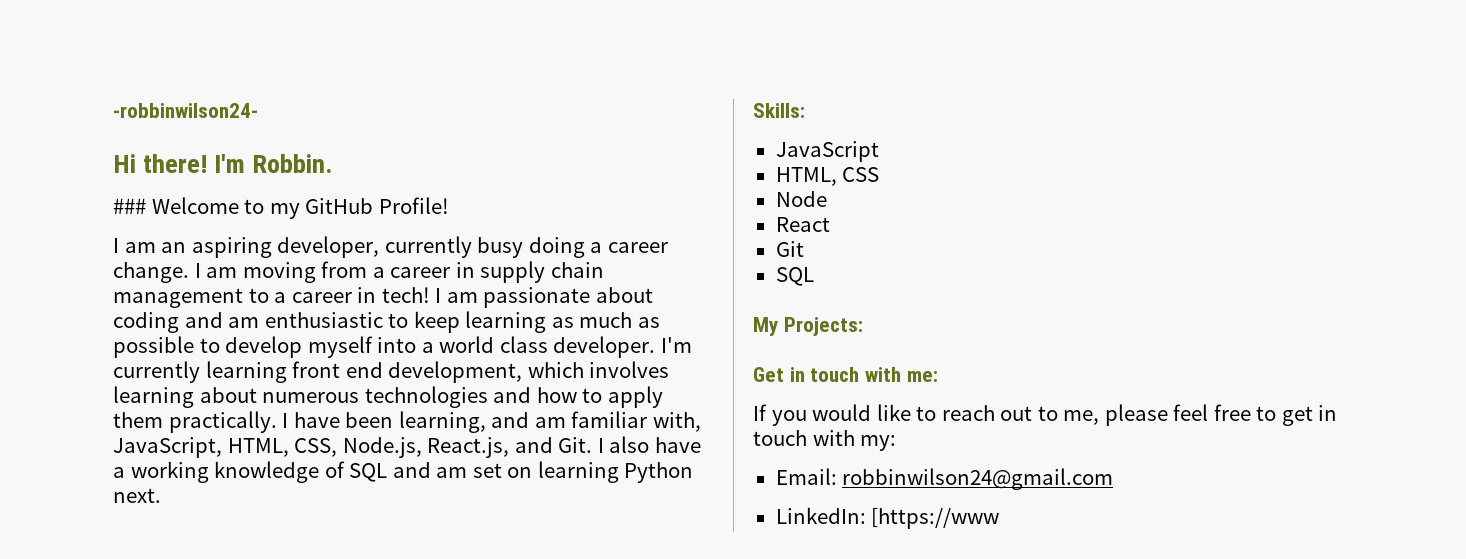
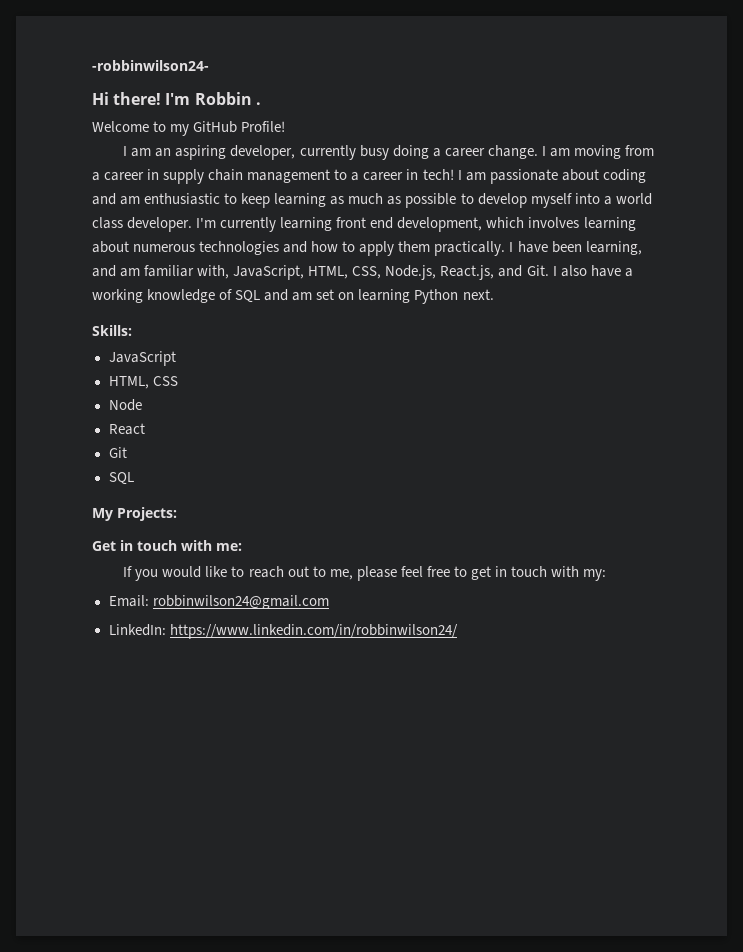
- I'm Robbin.
- ### Welcome to my GitHub Profile!
+ I'm Robbin .
+ Welcome to my GitHub Profile!
- LinkedIn: [https://www
+ LinkedIn: https://www.linkedin.com/in/robbinwilson24/

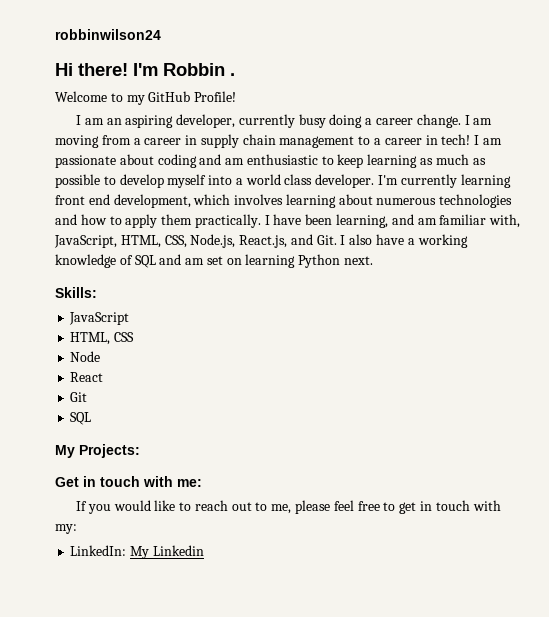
- -robbinwilson24-
+ robbinwilson24
- Email: robbinwilson24@gmail.com
- LinkedIn: https://www.linkedin.com/in/robbinwilson24/
+ LinkedIn: My Linkedin

